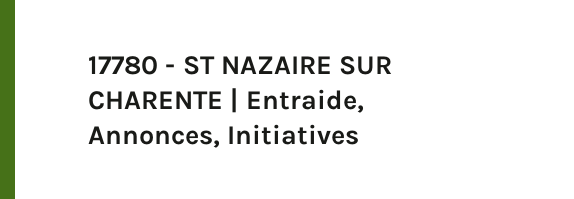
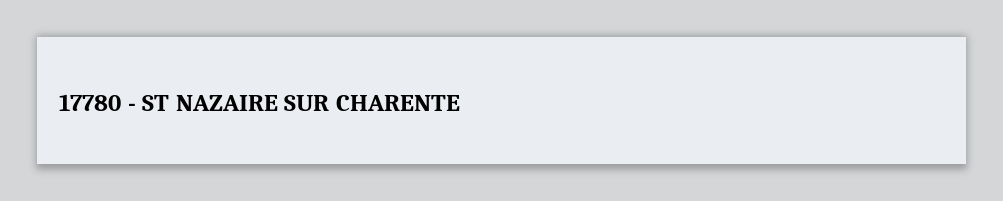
- 17780 - ST NAZAIRE SUR CHARENTE | Entraide, Annonces, Initiatives
+ 17780 - ST NAZAIRE SUR CHARENTE

